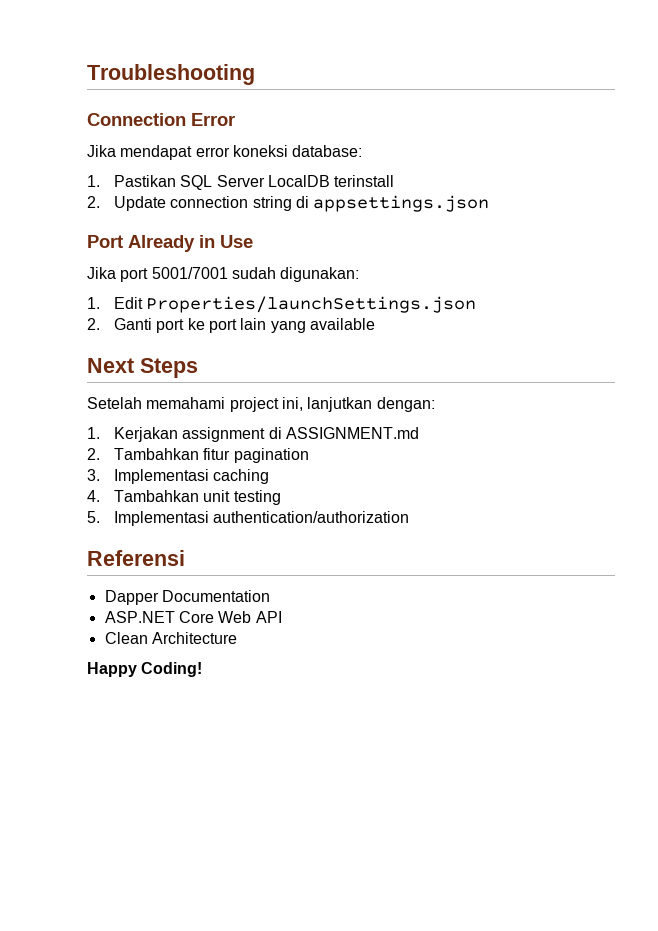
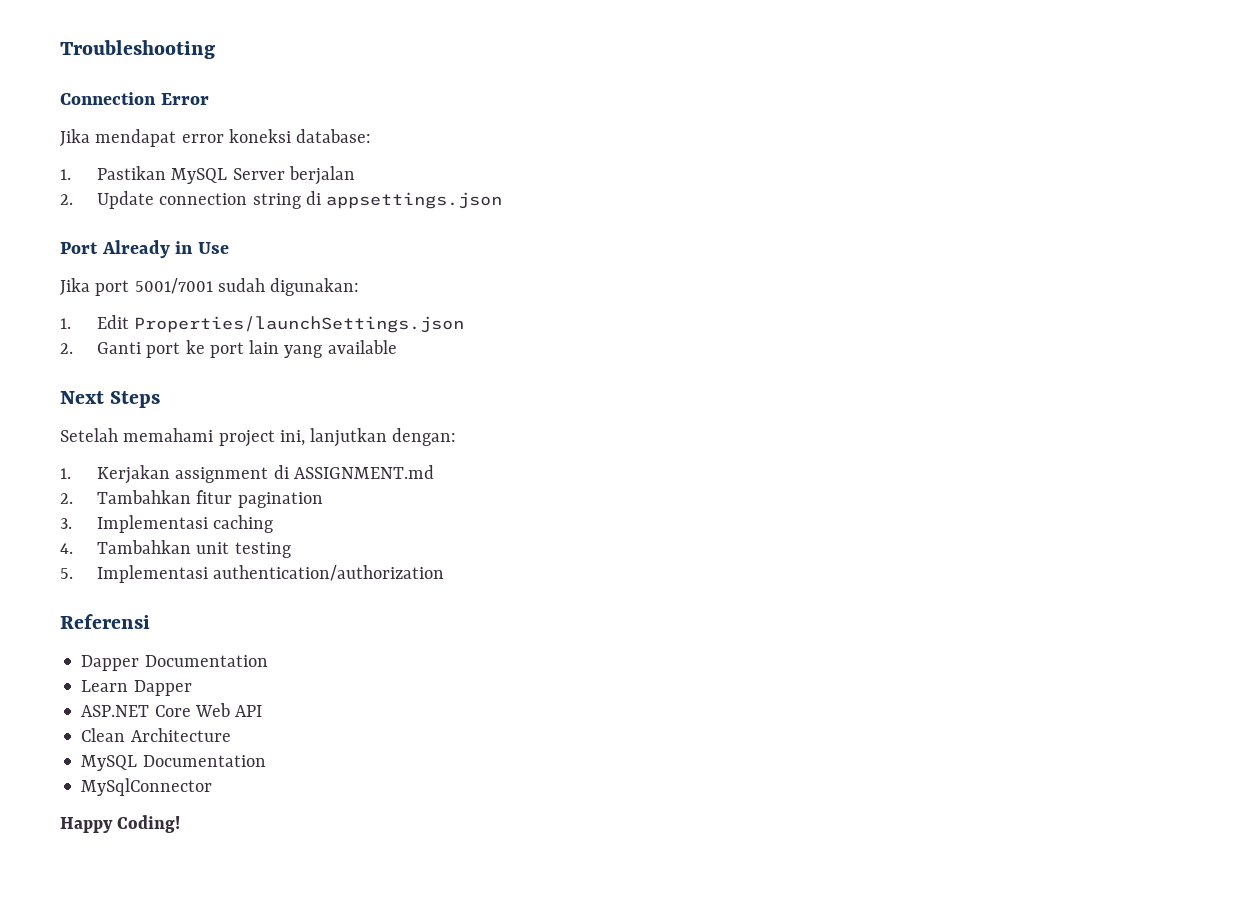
- 1. Pastikan SQL Server LocalDB terinstall
+ 1. Pastikan MySQL Server berjalan
+ Learn Dapper
+ MySQL Documentation
+ MySqlConnector

